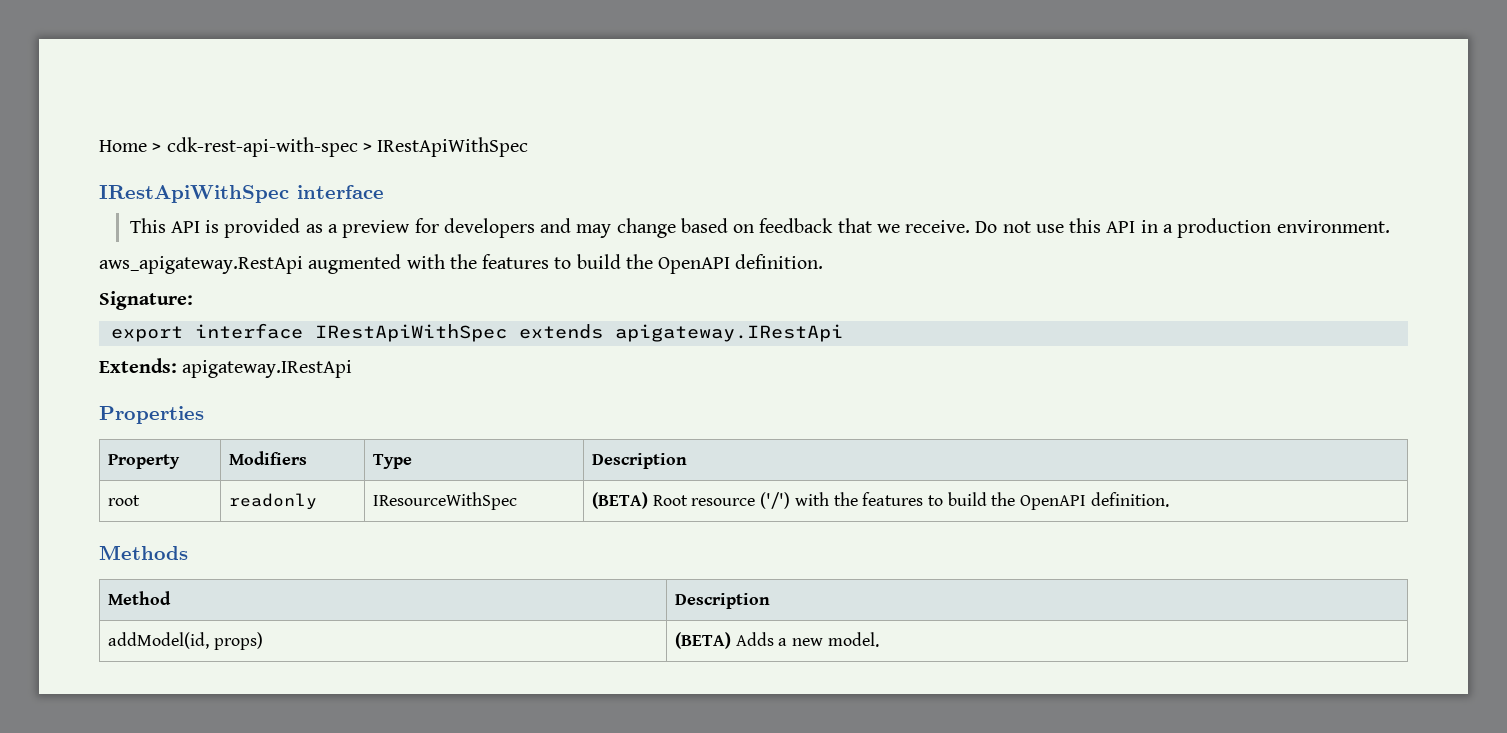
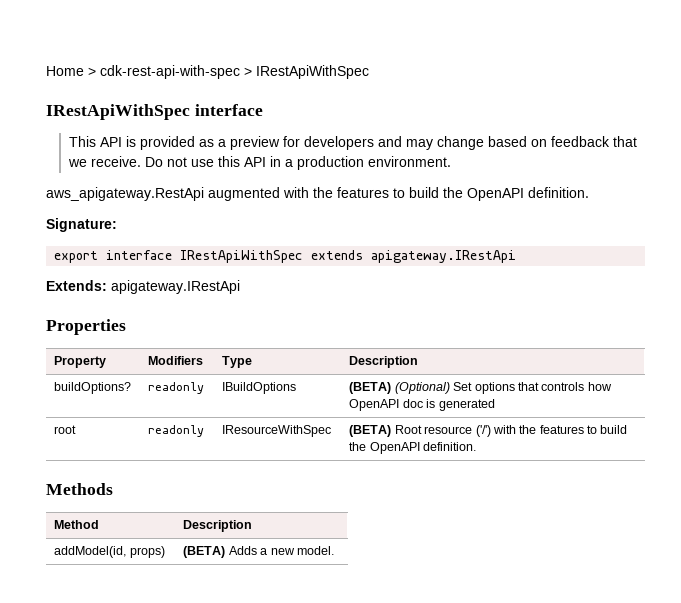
+ buildOptions? | readonly | IBuildOptions | (BETA) (Optional) Set options that controls how OpenAPI doc is generated

